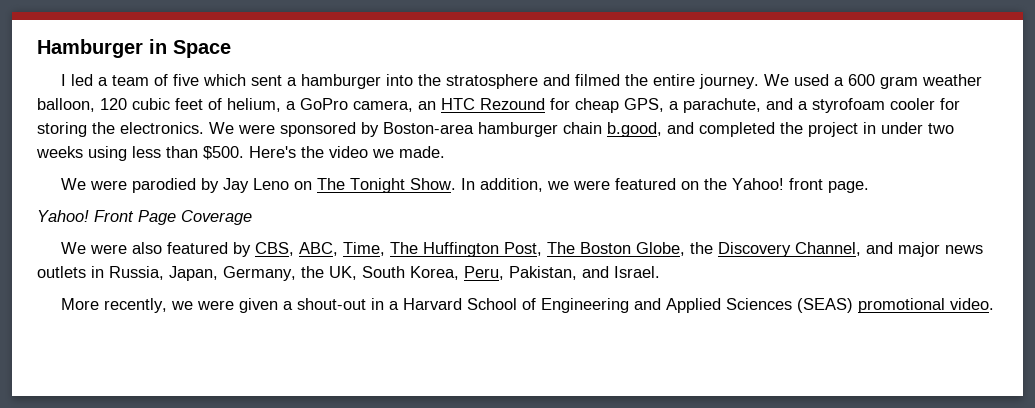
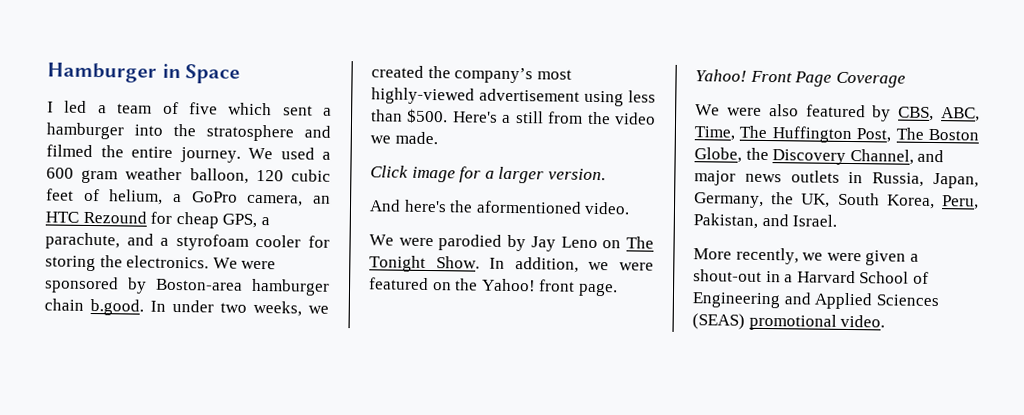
- We were sponsored by Boston-area hamburger chain b.good, and completed the project in under two weeks using less than $500.
+ We were sponsored by Boston-area hamburger chain b.good. In under two weeks, we created the company’s most highly-viewed advertisement using less than $500.
- Here's the video we made.
+ Here's a still from the video we made.
+ Click image for a larger version.
+ And here's the aformentioned video.

